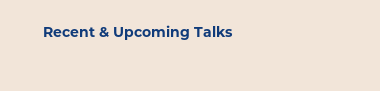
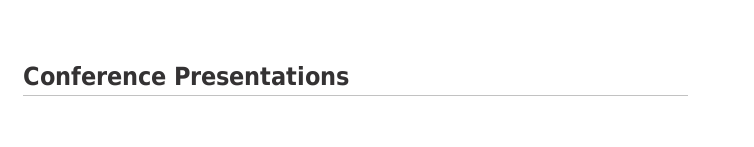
- Recent & Upcoming Talks
+ Conference Presentations

